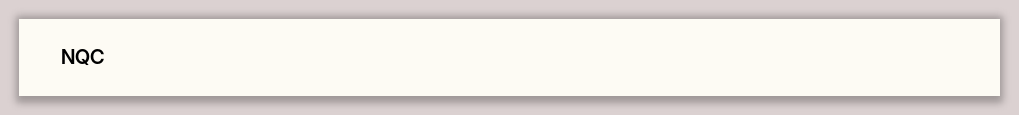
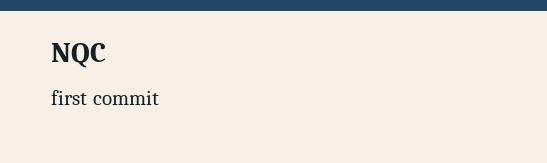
+ first commit

